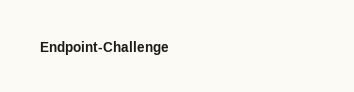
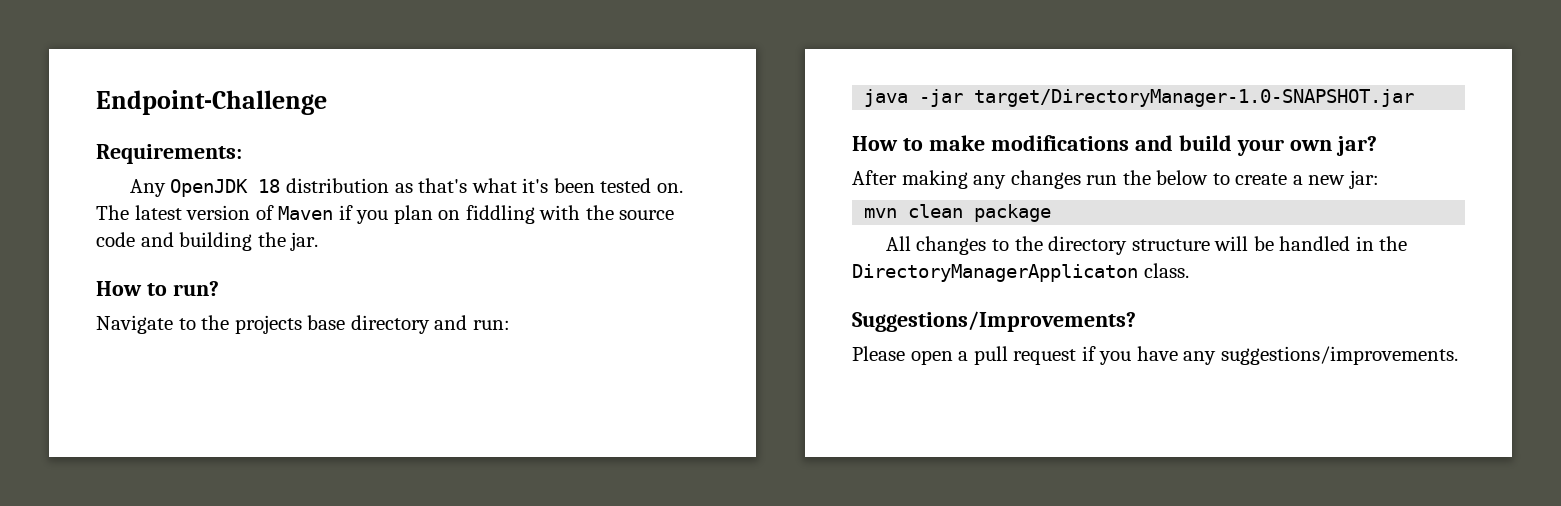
+ Requirements:
+ Any OpenJDK 18 distribution as that's what it's been tested on. The latest version of Maven if you plan on fiddling with the source code and building the jar.
+ How to run?
+ Navigate to the projects base directory and run:
+ java -jar target/DirectoryManager-1.0-SNAPSHOT.jar
+ How to make modifications and build your own jar?
+ After making any changes run the below to create a new jar:
+ mvn clean package
+ All changes to the directory structure will be handled in the DirectoryManagerApplicaton class.
+ Suggestions/Improvements?
+ Please open a pull request if you have any suggestions/improvements.

